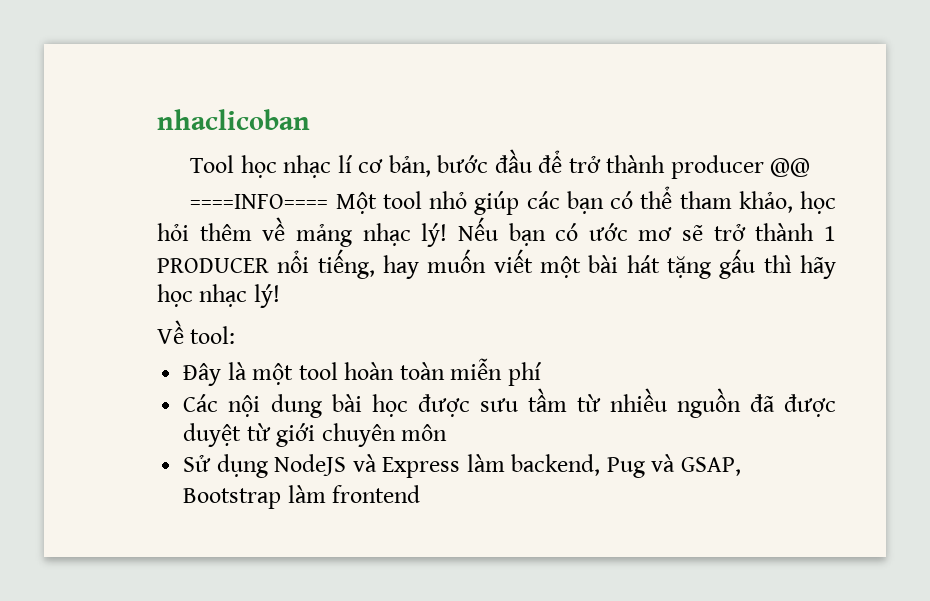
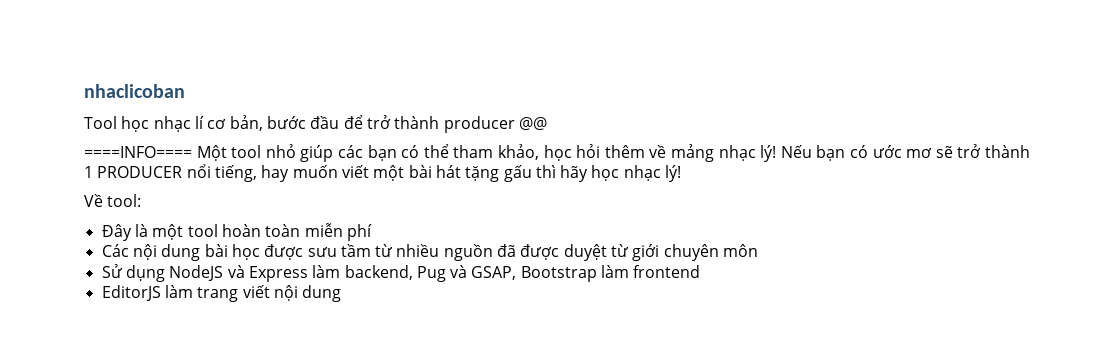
+ EditorJS làm trang viết nội dung

